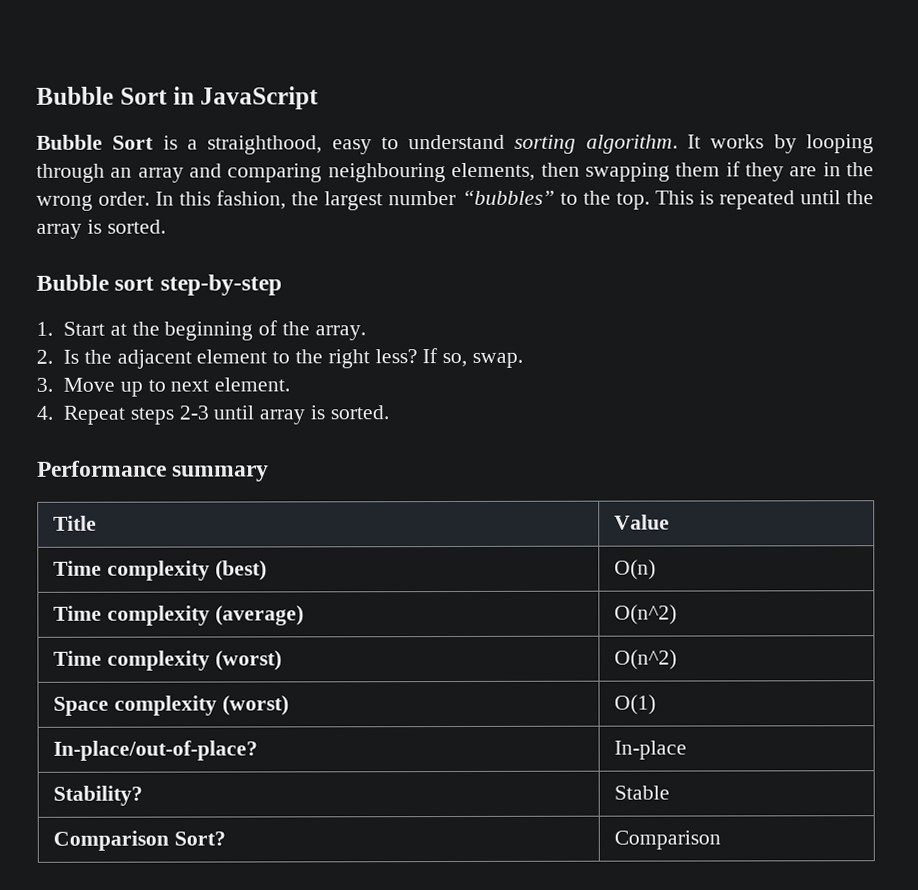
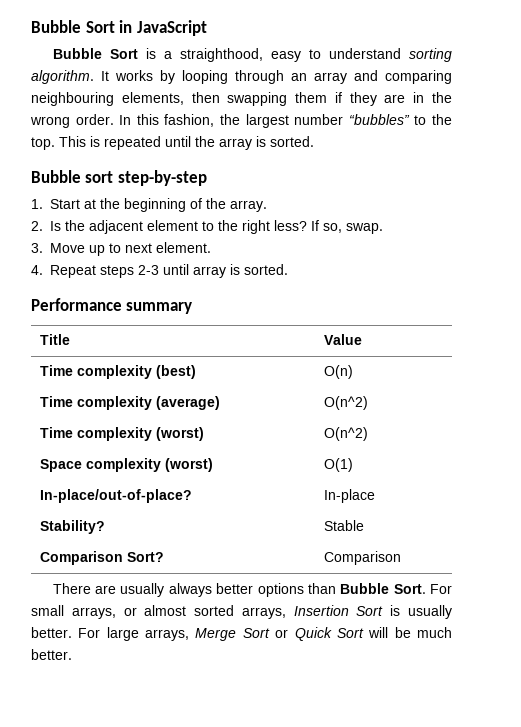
+ There are usually always better options than Bubble Sort. For small arrays, or almost sorted arrays, Insertion Sort is usually better. For large arrays, Merge Sort or Quick Sort will be much better.

